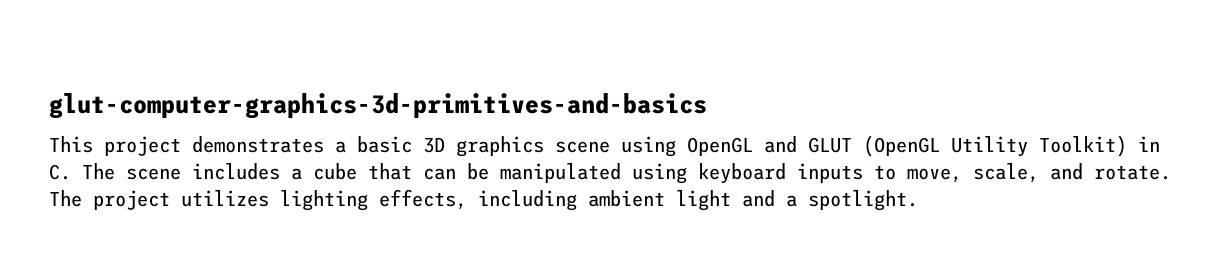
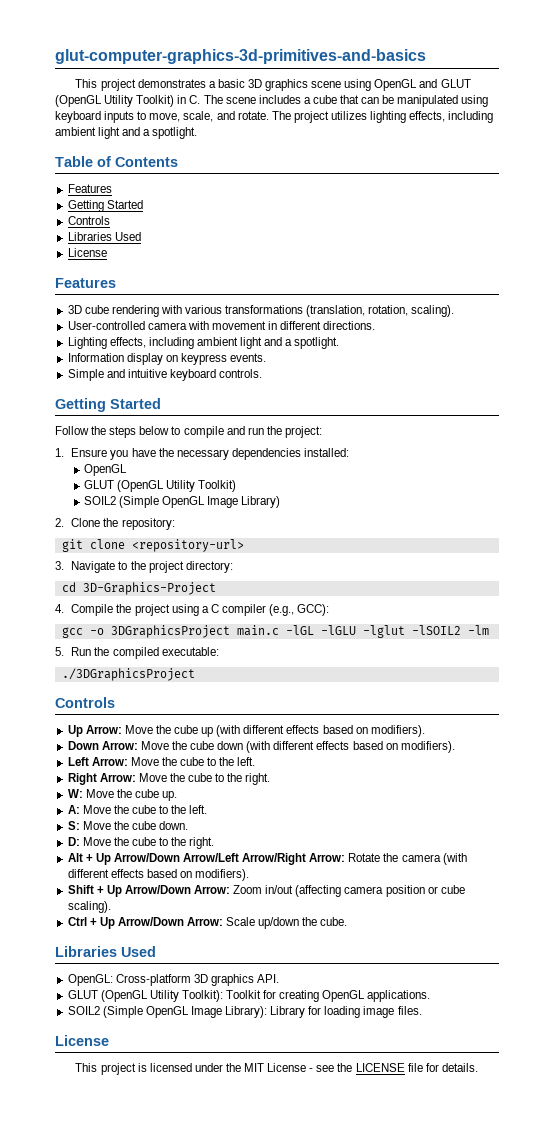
+ Table of Contents
+ Features
+ Getting Started
+ Controls
+ Libraries Used
+ License
+ Features
+ 3D cube rendering with various transformations (translation, rotation, scaling).
+ User-controlled camera with movement in different directions.
+ Lighting effects, including ambient light and a spotlight.
+ Information display on keypress events.
+ Simple and intuitive keyboard controls.
+ Getting Started
+ Follow the steps below to compile and run the project:
+ 1. Ensure you have the necessary dependencies installed:
+ OpenGL
+ GLUT (OpenGL Utility Toolkit)
+ SOIL2 (Simple OpenGL Image Library)
+ 2. Clone the repository:
+ git clone <repository-url>
+ 3. Navigate to the project directory:
+ cd 3D-Graphics-Project
+ 4. Compile the project using a C compiler (e.g., GCC):
+ gcc -o 3DGraphicsProject main.c -lGL -lGLU -lglut -lSOIL2 -lm
+ 5. Run the compiled executable:
+ ./3DGraphicsProject
+ Controls
+ Up Arrow: Move the cube up (with different effects based on modifiers).
+ Down Arrow: Move the cube down (with different effects based on modifiers).
+ Left Arrow: Move the cube to the left.
+ Right Arrow: Move the cube to the right.
+ W: Move the cube up.
+ A: Move the cube to the left.
+ S: Move the cube down.
+ D: Move the cube to the right.
+ Alt + Up Arrow/Down Arrow/Left Arrow/Right Arrow: Rotate the camera (with different effects based on modifiers).
+ Shift + Up Arrow/Down Arrow: Zoom in/out (affecting camera position or cube scaling).
+ Ctrl + Up Arrow/Down Arrow: Scale up/down the cube.
+ Libraries Used
+ OpenGL: Cross-platform 3D graphics API.
+ GLUT (OpenGL Utility Toolkit): Toolkit for creating OpenGL applications.
+ SOIL2 (Simple OpenGL Image Library): Library for loading image files.
+ License
+ This project is licensed under the MIT License - see the LICENSE file for details.

